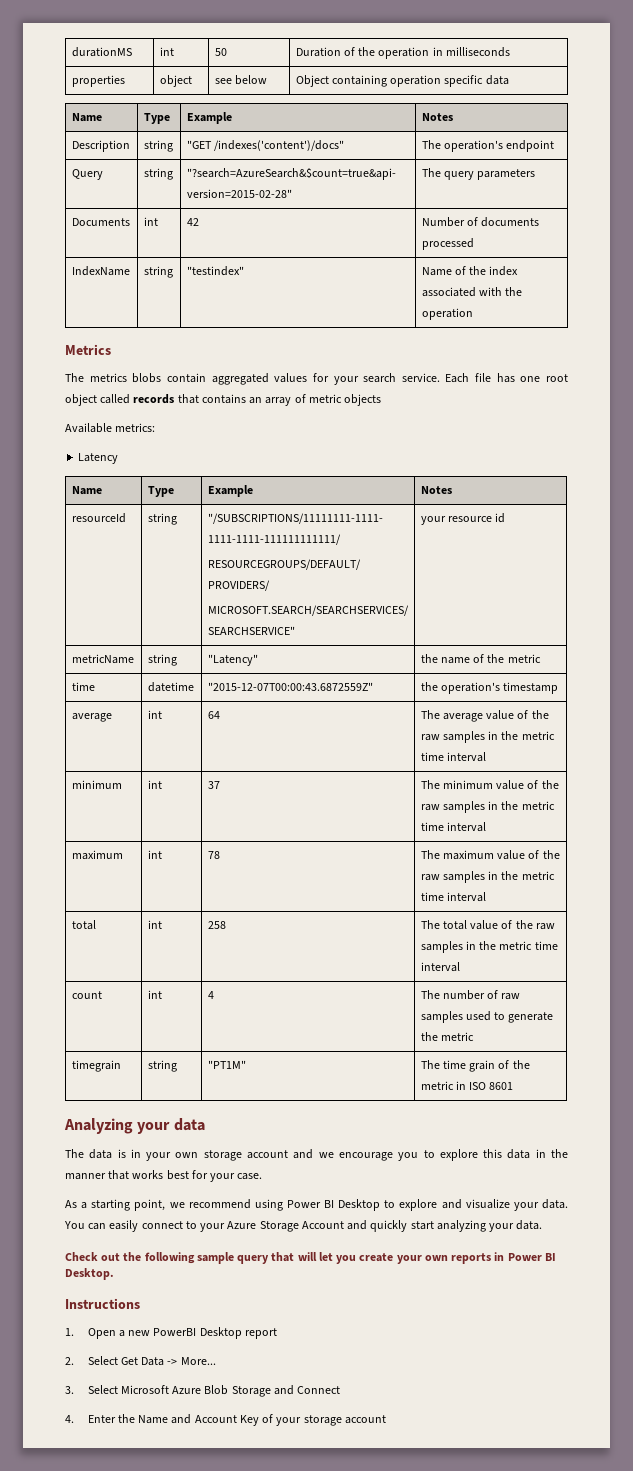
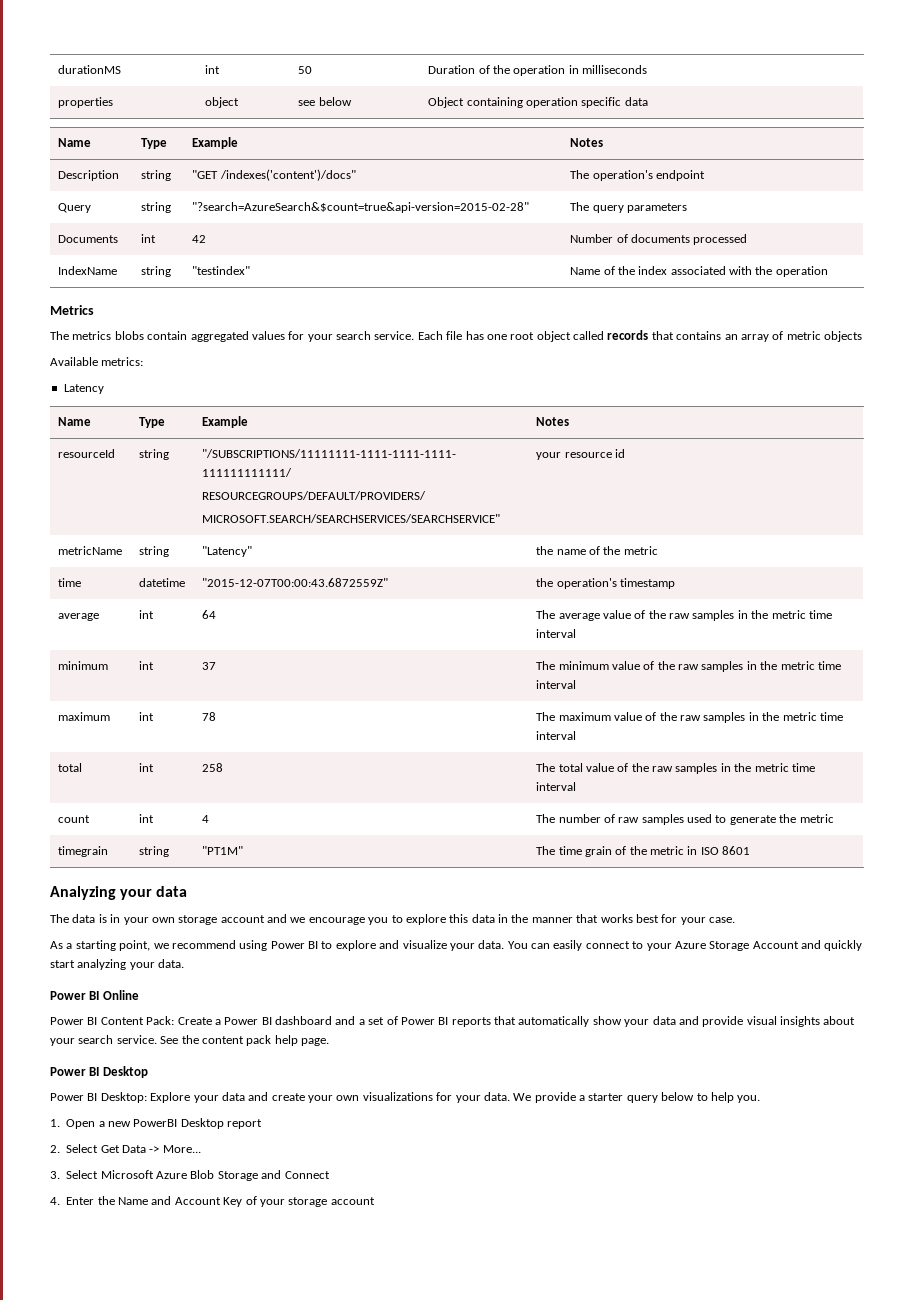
- As a starting point, we recommend using Power BI Desktop to explore and visualize your data.
+ As a starting point, we recommend using Power BI to explore and visualize your data.
- Check out the following sample query that will let you create your own reports in Power BI Desktop.
- Instructions
+ Power BI Online
+ Power BI Content Pack: Create a Power BI dashboard and a set of Power BI reports that automatically show your data and provide visual insights about your search service. See the content pack help page.
+ Power BI Desktop
+ Power BI Desktop: Explore your data and create your own visualizations for your data. We provide a starter query below to help you.

